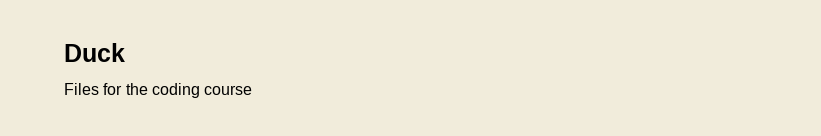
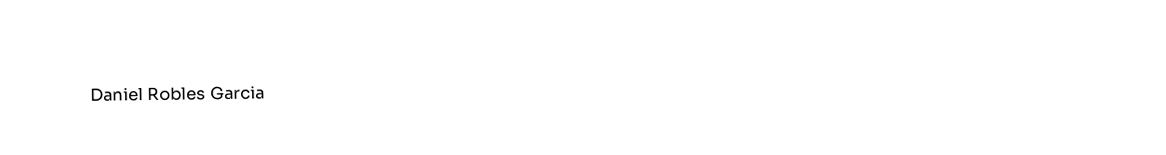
- Duck
- Files for the coding course
+ Daniel Robles Garcia

